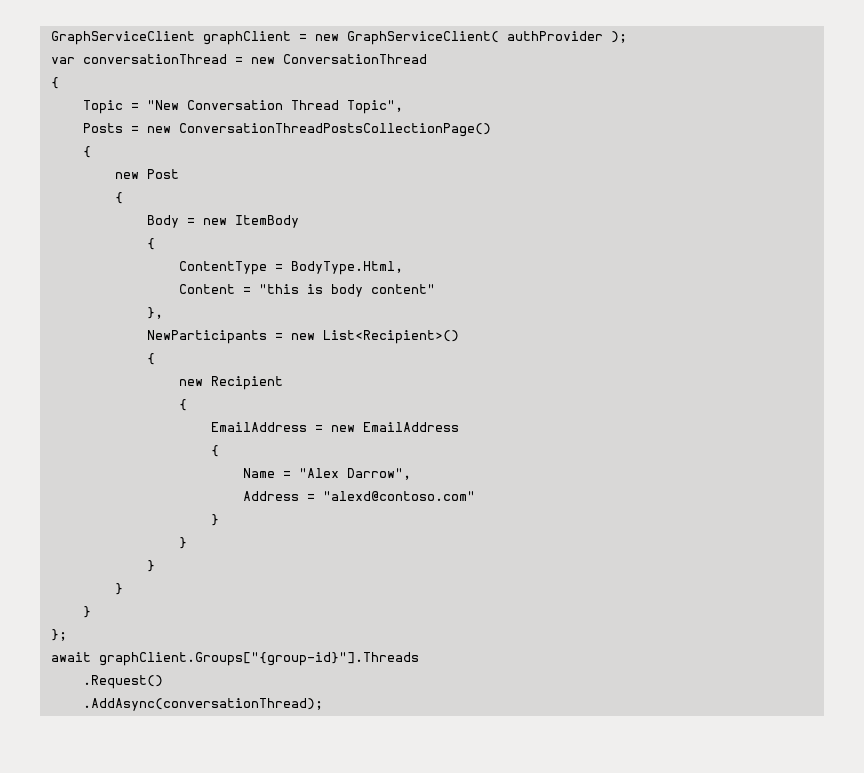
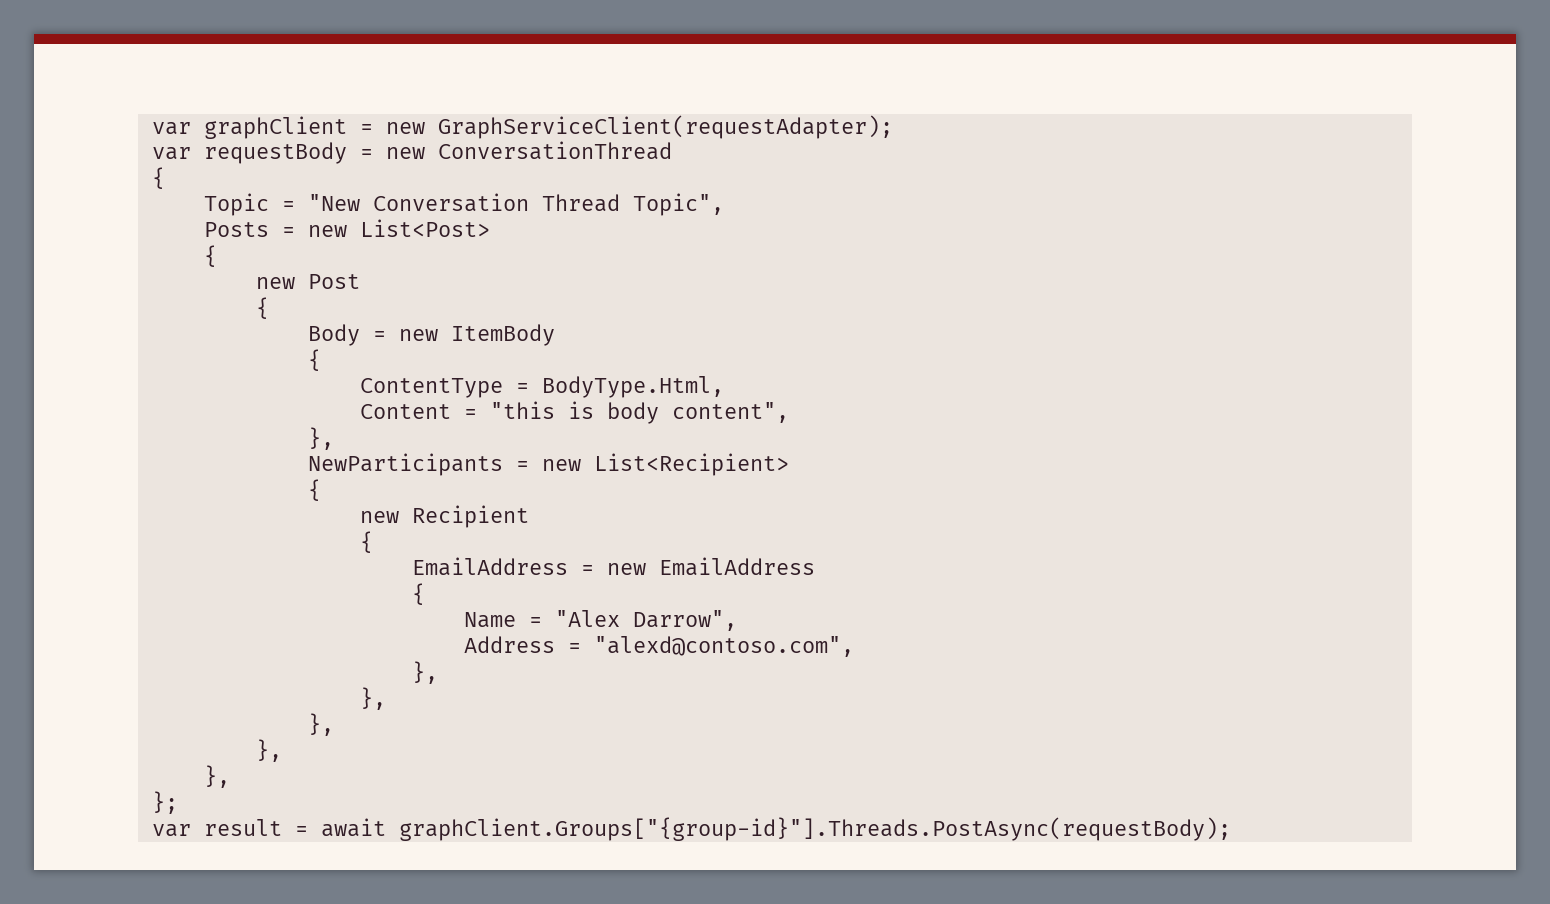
- GraphServiceClient graphClient = new GraphServiceClient( authProvider );
- var conversationThread = new ConversationThread
+ var graphClient = new GraphServiceClient(requestAdapter);
+ var requestBody = new ConversationThread
- Posts = new ConversationThreadPostsCollectionPage()
+ Posts = new List<Post>
- Content = "this is body content"
+ Content = "this is body content",
- NewParticipants = new List<Recipient>()
+ NewParticipants = new List<Recipient>
- Address = "alexd@contoso.com"
- }
- }
- }
- }
- }
+ Address = "alexd@contoso.com",
+ },
+ },
+ },
+ },
+ },
  };
- await graphClient.Groups["{group-id}"].Threads
- .Request()
- .AddAsync(conversationThread);
+ var result = await graphClient.Groups["{group-id}"].Threads.PostAsync(requestBody);

